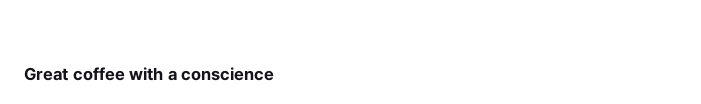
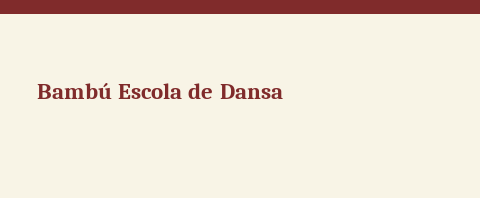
- Great coffee with a conscience
+ Bambú Escola de Dansa

